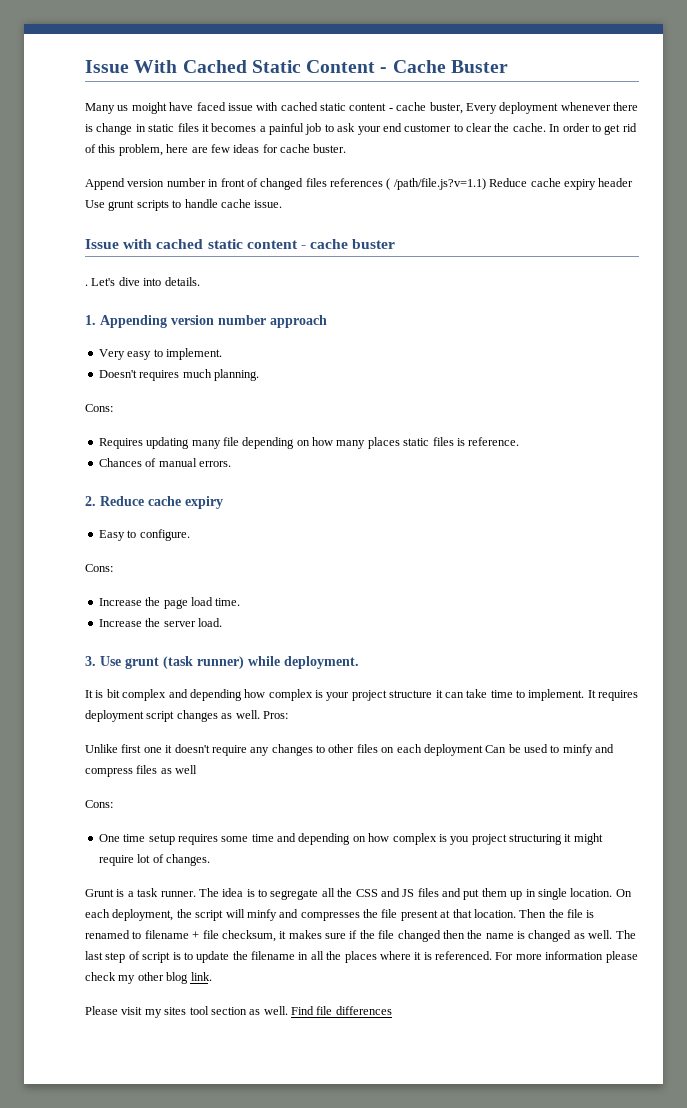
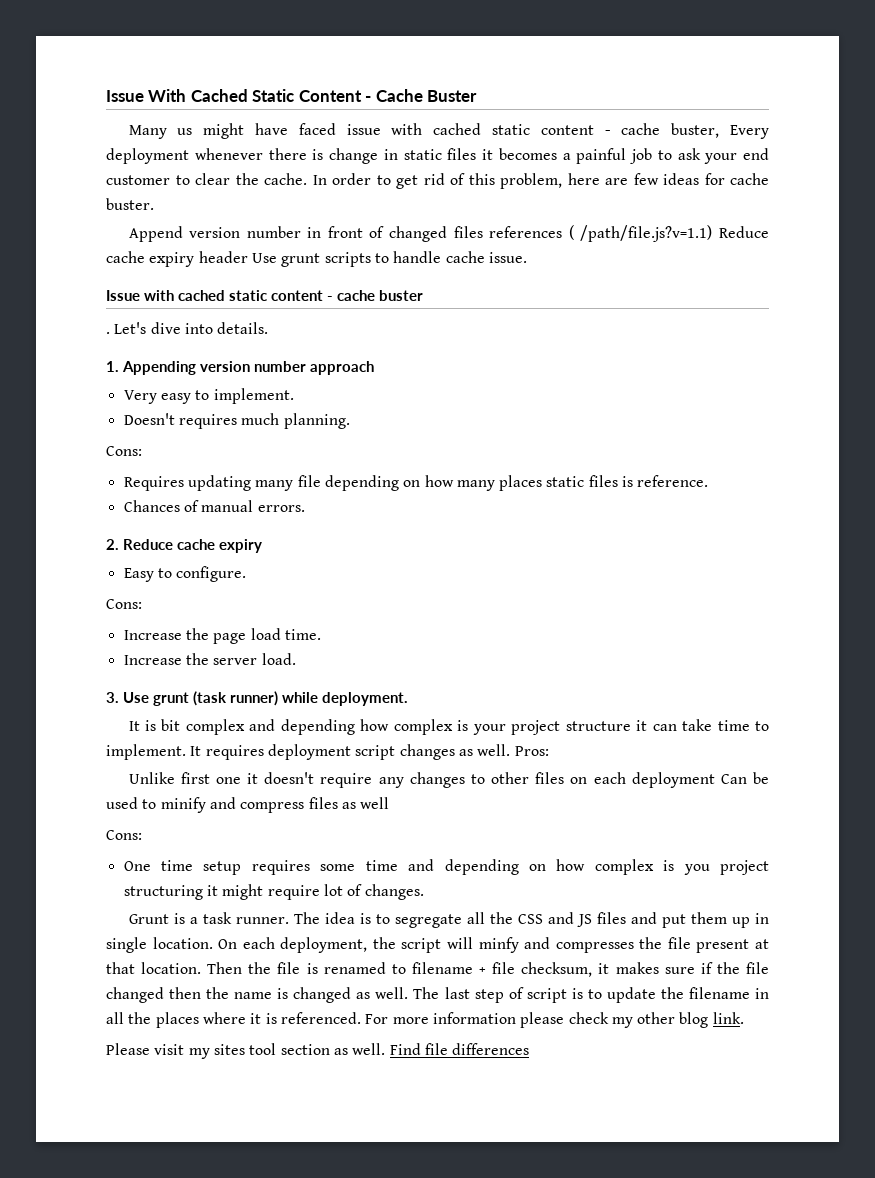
- Many us moight have faced issue with cached static content - cache buster, Every deployment whenever there is change in static files it becomes a painful job to ask your end customer to clear the cache.
+ Many us might have faced issue with cached static content - cache buster, Every deployment whenever there is change in static files it becomes a painful job to ask your end customer to clear the cache.
- Unlike first one it doesn't require any changes to other files on each deployment Can be used to minfy and compress files as well
+ Unlike first one it doesn't require any changes to other files on each deployment Can be used to minify and compress files as well

